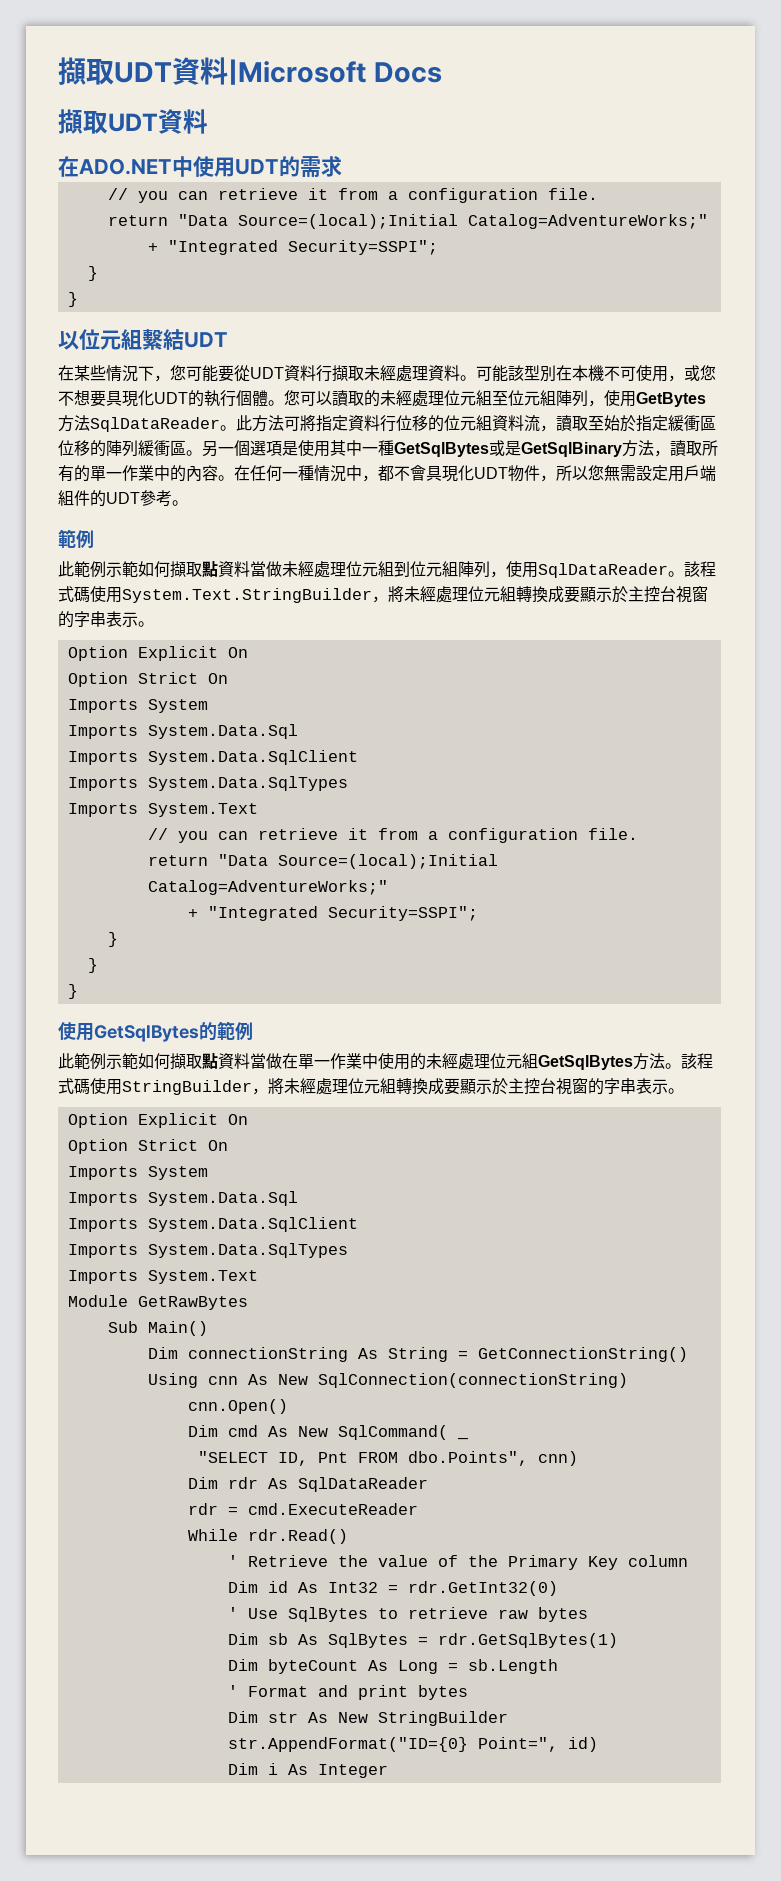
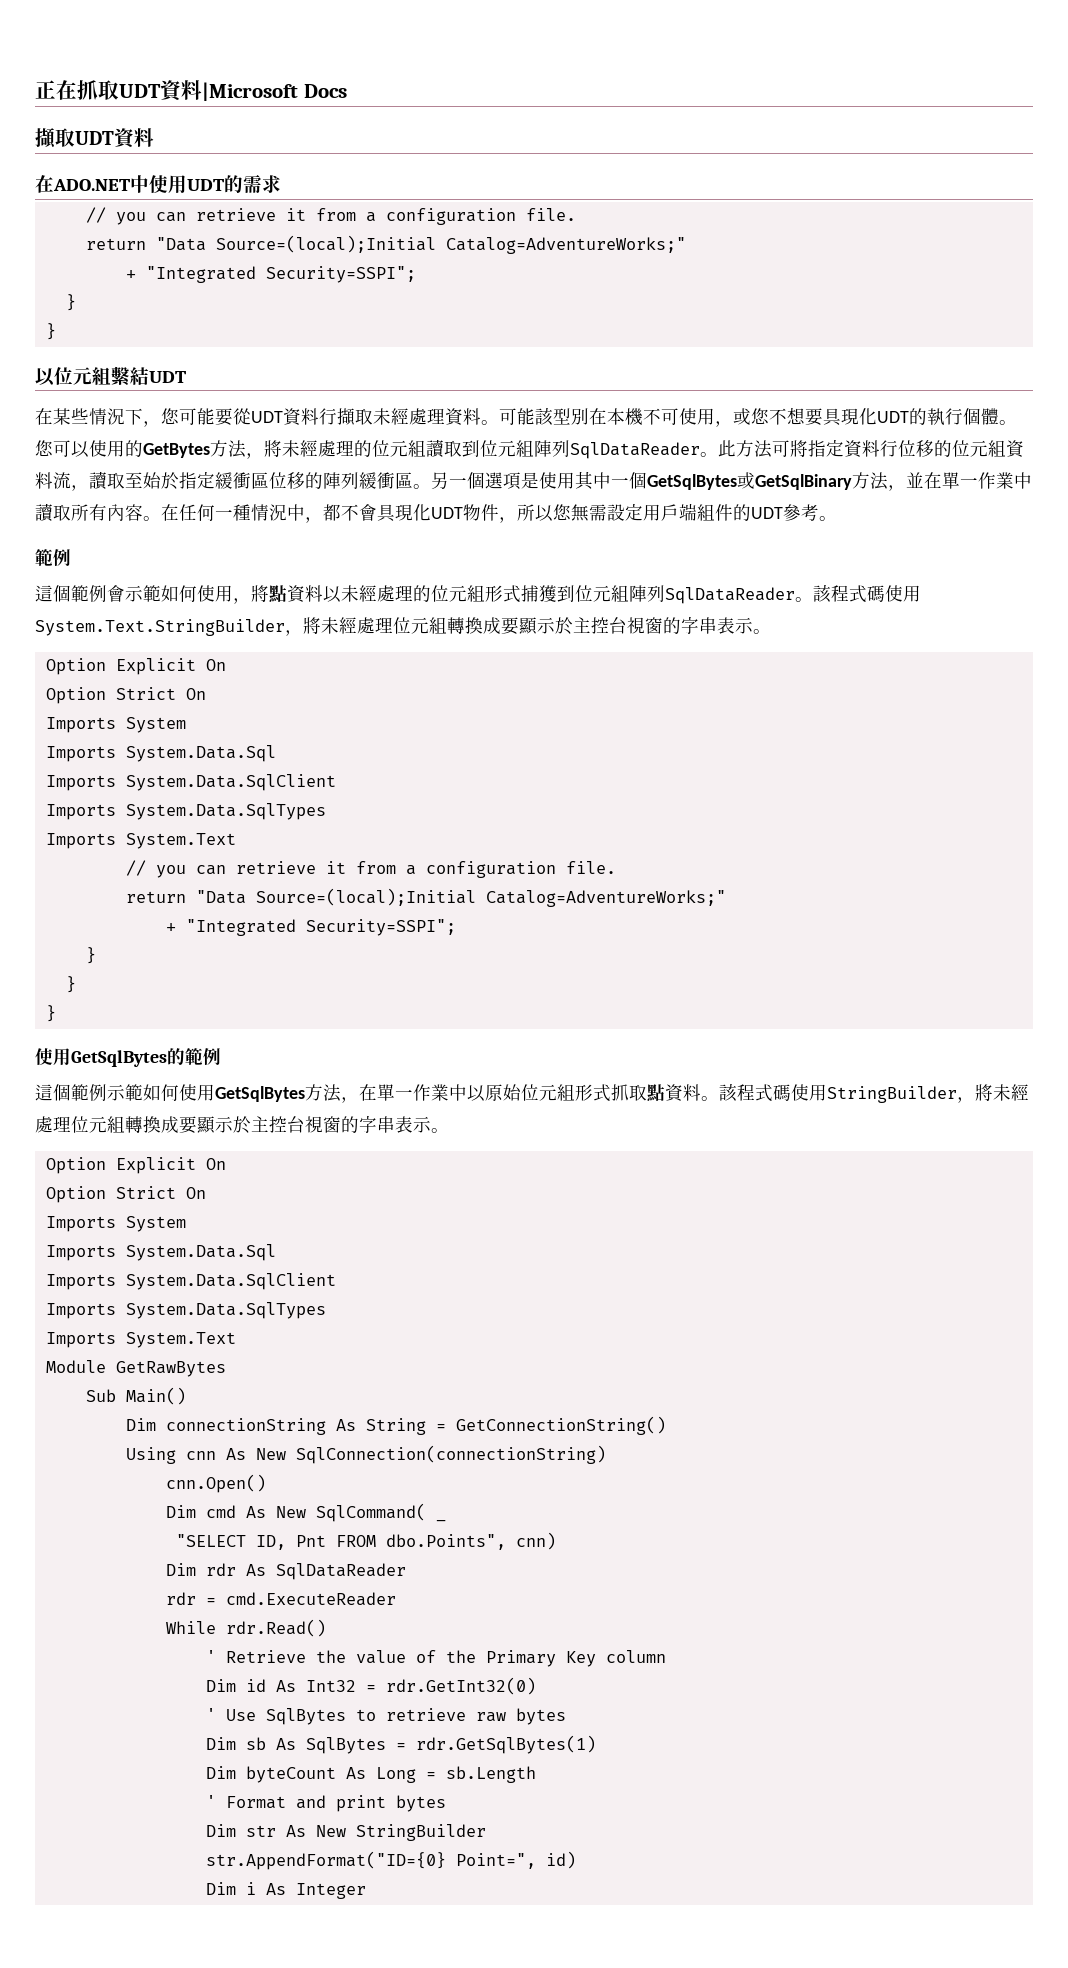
- 擷取UDT資料|Microsoft Docs
+ 正在抓取UDT資料|Microsoft Docs
- 您可以讀取的未經處理位元組至位元組陣列，使用GetBytes方法SqlDataReader。
+ 您可以使用的GetBytes方法，將未經處理的位元組讀取到位元組陣列SqlDataReader。
- 另一個選項是使用其中一種GetSqlBytes或是GetSqlBinary方法，讀取所有的單一作業中的內容。
+ 另一個選項是使用其中一個GetSqlBytes或GetSqlBinary方法，並在單一作業中讀取所有內容。
- 此範例示範如何擷取點資料當做未經處理位元組到位元組陣列，使用SqlDataReader。
+ 這個範例會示範如何使用，將點資料以未經處理的位元組形式捕獲到位元組陣列SqlDataReader。
- 此範例示範如何擷取點資料當做在單一作業中使用的未經處理位元組GetSqlBytes方法。
+ 這個範例示範如何使用GetSqlBytes方法，在單一作業中以原始位元組形式抓取點資料。

